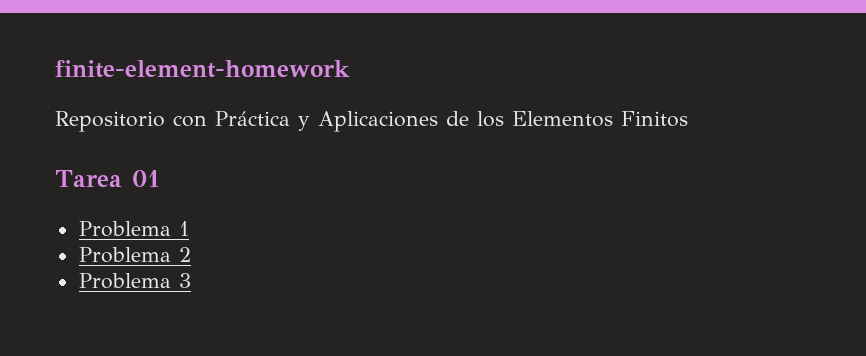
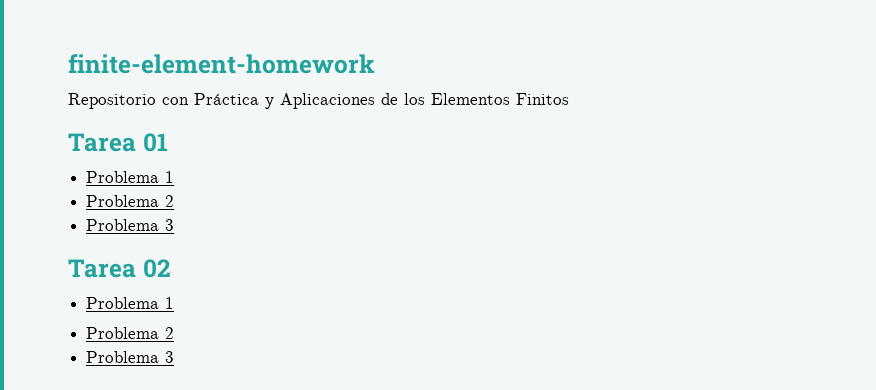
+ Tarea 02
+ Problema 1
+ Problema 2
+ Problema 3

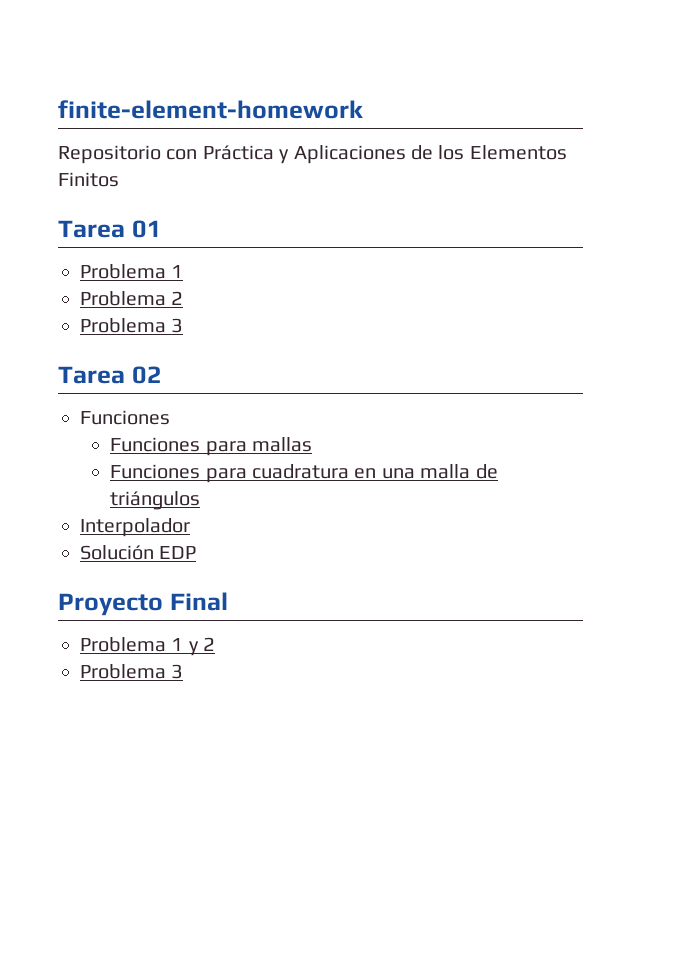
  Tarea 02
- Problema 1
- Problema 2
+ Funciones
+ Funciones para mallas
+ Funciones para cuadratura en una malla de triángulos
+ Interpolador
+ Solución EDP
+ Proyecto Final
+ Problema 1 y 2

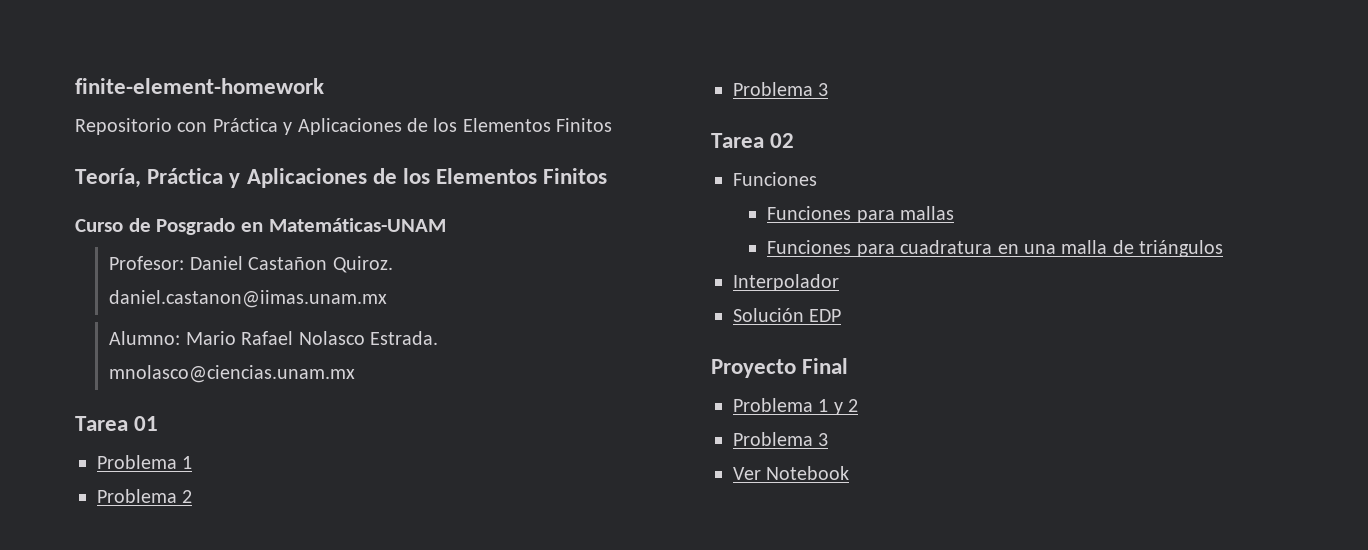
+ Teoría, Práctica y Aplicaciones de los Elementos Finitos
+ Curso de Posgrado en Matemáticas-UNAM
+ Profesor: Daniel Castañon Quiroz. daniel.castanon@iimas.unam.mx
+ Alumno: Mario Rafael Nolasco Estrada. mnolasco@ciencias.unam.mx
+ Ver Notebook

